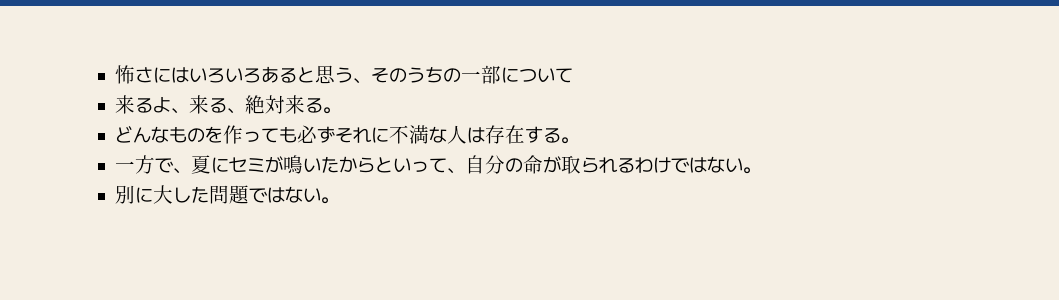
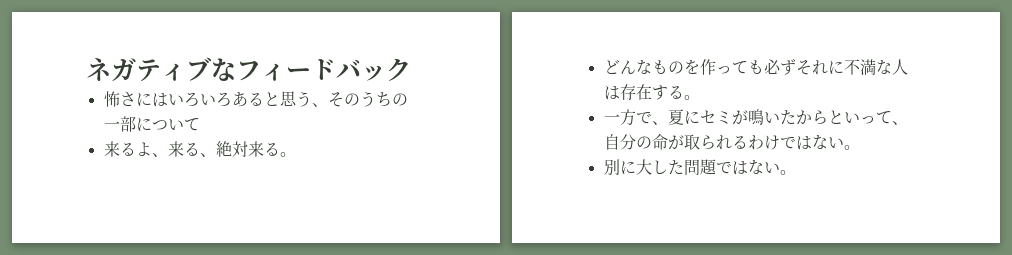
+ ネガティブなフィードバック

